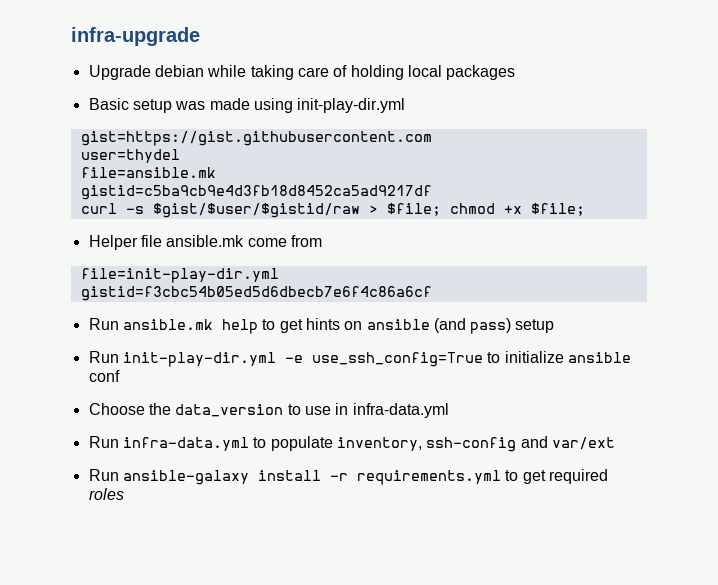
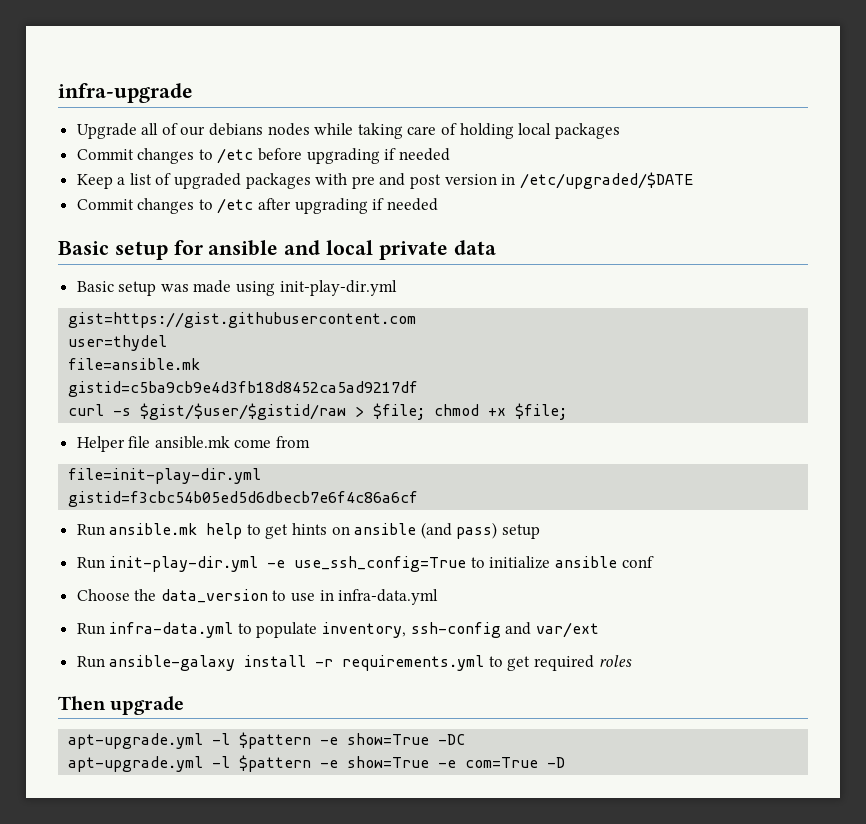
- Upgrade debian while taking care of holding local packages
+ Upgrade all of our debians nodes while taking care of holding local packages
+ Commit changes to /etc before upgrading if needed
+ Keep a list of upgraded packages with pre and post version in /etc/upgraded/$DATE
+ Commit changes to /etc after upgrading if needed
+ Basic setup for ansible and local private data
+ Then upgrade
+ apt-upgrade.yml -l $pattern -e show=True -DC
+ apt-upgrade.yml -l $pattern -e show=True -e com=True -D

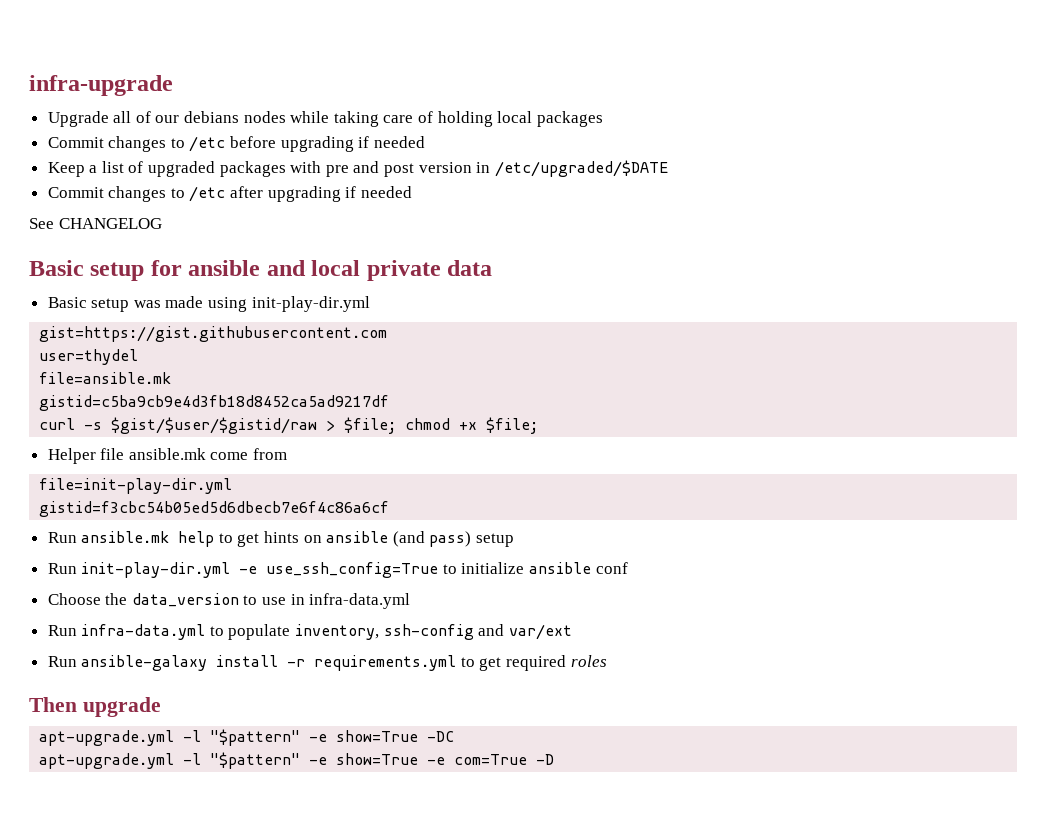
+ See CHANGELOG
- apt-upgrade.yml -l $pattern -e show=True -DC
+ apt-upgrade.yml -l "$pattern" -e show=True -DC
- apt-upgrade.yml -l $pattern -e show=True -e com=True -D
+ apt-upgrade.yml -l "$pattern" -e show=True -e com=True -D

